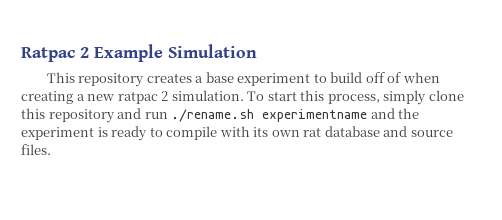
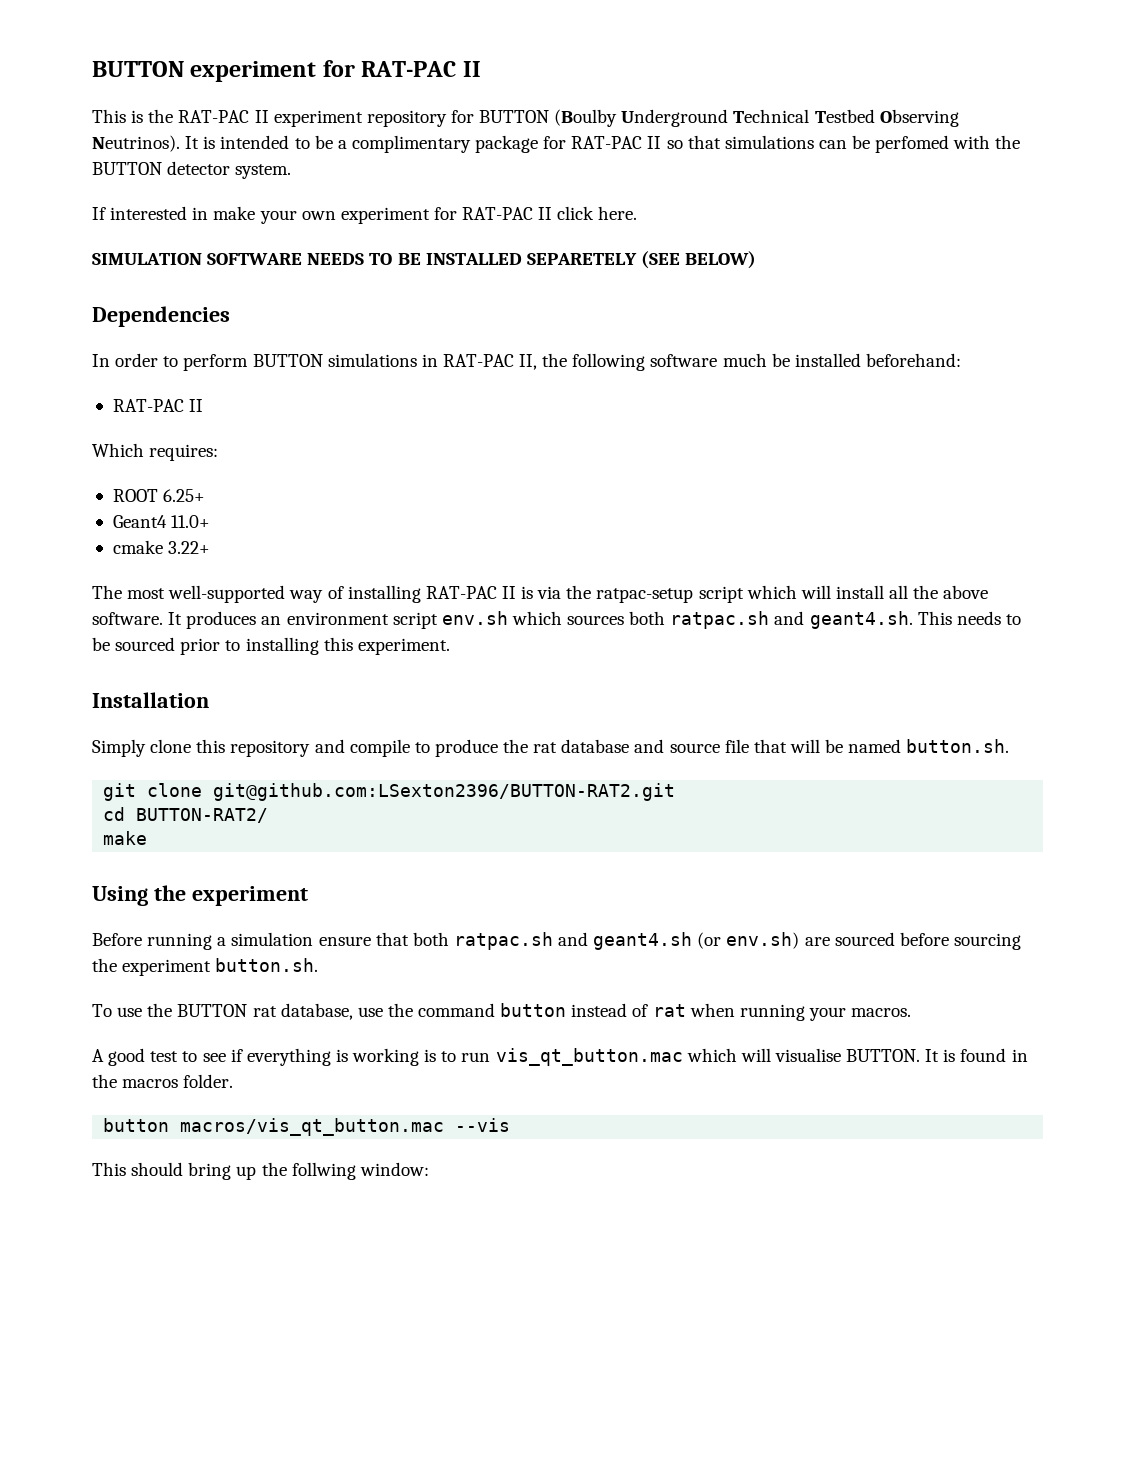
- Ratpac 2 Example Simulation
- This repository creates a base experiment to build off of when creating a new ratpac 2 simulation. To start this process, simply clone this repository and run ./rename.sh experimentname and the experiment is ready to compile with its own rat database and source files.
+ BUTTON experiment for RAT-PAC II
+ This is the RAT-PAC II experiment repository for BUTTON (Boulby Underground Technical Testbed Observing Neutrinos). It is intended to be a complimentary package for RAT-PAC II so that simulations can be perfomed with the BUTTON detector system.
+ If interested in make your own experiment for RAT-PAC II click here.
+ SIMULATION SOFTWARE NEEDS TO BE INSTALLED SEPARETELY (SEE BELOW)
+ Dependencies
+ In order to perform BUTTON simulations in RAT-PAC II, the following software much be installed beforehand:
+ RAT-PAC II
+ Which requires:
+ ROOT 6.25+
+ Geant4 11.0+
+ cmake 3.22+
+ The most well-supported way of installing RAT-PAC II is via the ratpac-setup script which will install all the above software. It produces an environment script env.sh which sources both ratpac.sh and geant4.sh. This needs to be sourced prior to installing this experiment.
+ Installation
+ Simply clone this repository and compile to produce the rat database and source file that will be named button.sh.
+ git clone git@github.com:LSexton2396/BUTTON-RAT2.git
+ cd BUTTON-RAT2/
+ make
+ Using the experiment
+ Before running a simulation ensure that both ratpac.sh and geant4.sh (or env.sh) are sourced before sourcing the experiment button.sh.
+ To use the BUTTON rat database, use the command button instead of rat when running your macros.
+ A good test to see if everything is working is to run vis_qt_button.mac which will visualise BUTTON. It is found in the macros folder.
+ button macros/vis_qt_button.mac --vis
+ This should bring up the follwing window:

